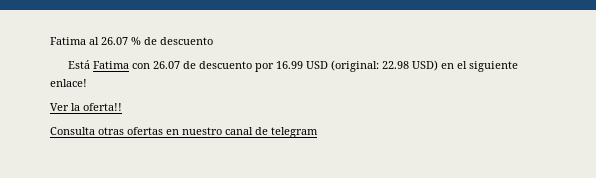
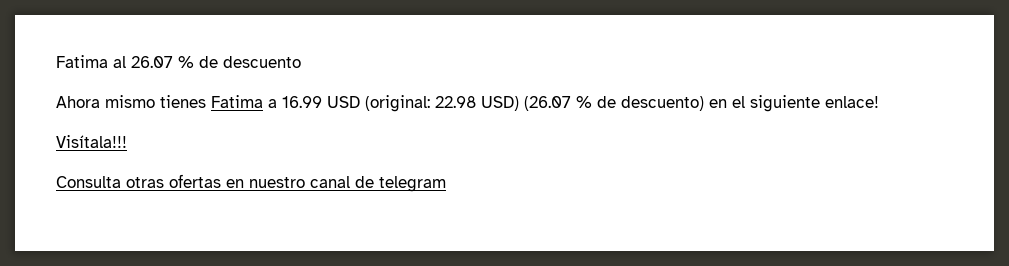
- Está Fatima con 26.07 de descuento por 16.99 USD (original: 22.98 USD) en el siguiente enlace!
+ Ahora mismo tienes Fatima a 16.99 USD (original: 22.98 USD) (26.07 % de descuento) en el siguiente enlace!
- Ver la oferta!!
+ Visítala!!!

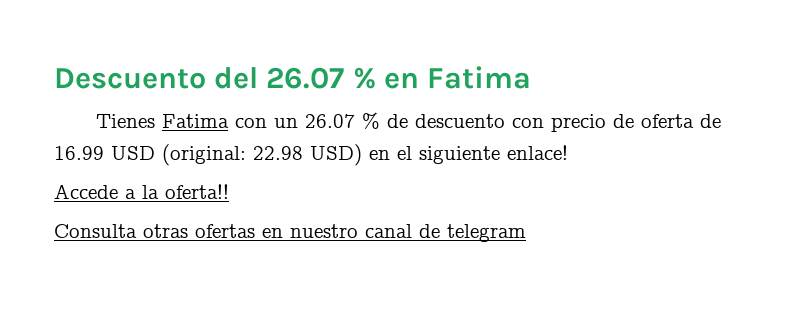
- Fatima al 26.07 % de descuento
- Ahora mismo tienes Fatima a 16.99 USD (original: 22.98 USD) (26.07 % de descuento) en el siguiente enlace!
+ Descuento del 26.07 % en Fatima
+ Tienes Fatima con un 26.07 % de descuento con precio de oferta de 16.99 USD (original: 22.98 USD) en el siguiente enlace!
- Visítala!!!
+ Accede a la oferta!!

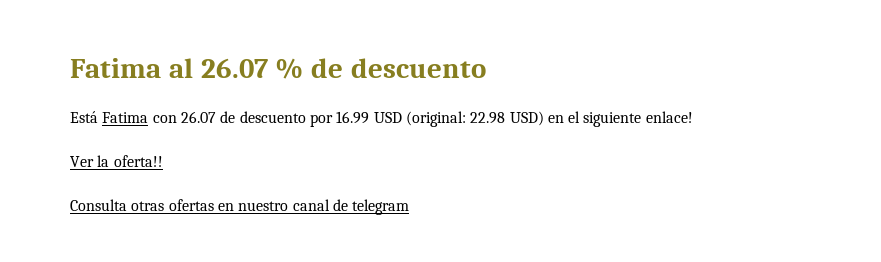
- Descuento del 26.07 % en Fatima
- Tienes Fatima con un 26.07 % de descuento con precio de oferta de 16.99 USD (original: 22.98 USD) en el siguiente enlace!
+ Fatima al 26.07 % de descuento
+ Está Fatima con 26.07 de descuento por 16.99 USD (original: 22.98 USD) en el siguiente enlace!
- Accede a la oferta!!
+ Ver la oferta!!

